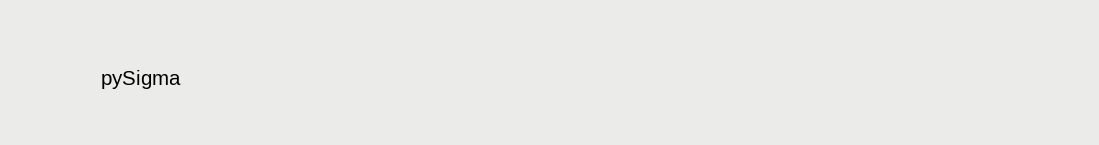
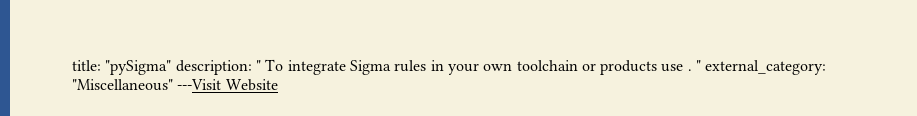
- pySigma
+ title: "pySigma" description: " To integrate Sigma rules in your own toolchain or products use . " external_category: "Miscellaneous" ---Visit Website

